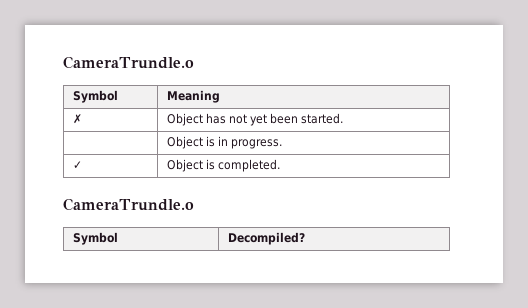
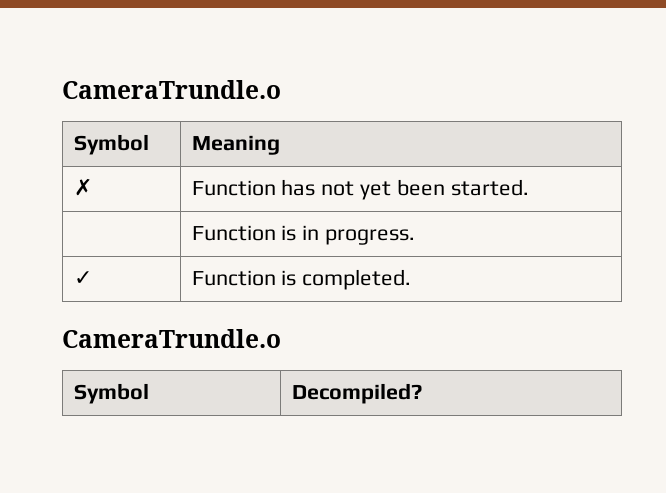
- ✗ | Object has not yet been started.
+ ✗ | Function has not yet been started.
- | Object is in progress.
+ | Function is in progress.
- ✓ | Object is completed.
+ ✓ | Function is completed.

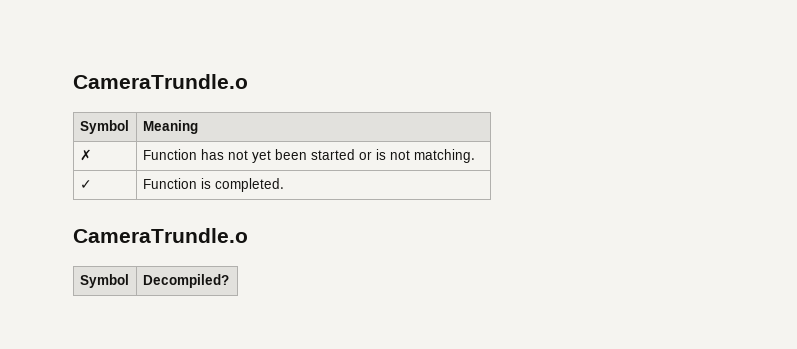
- ✗ | Function has not yet been started.
- | Function is in progress.
+ ✗ | Function has not yet been started or is not matching.

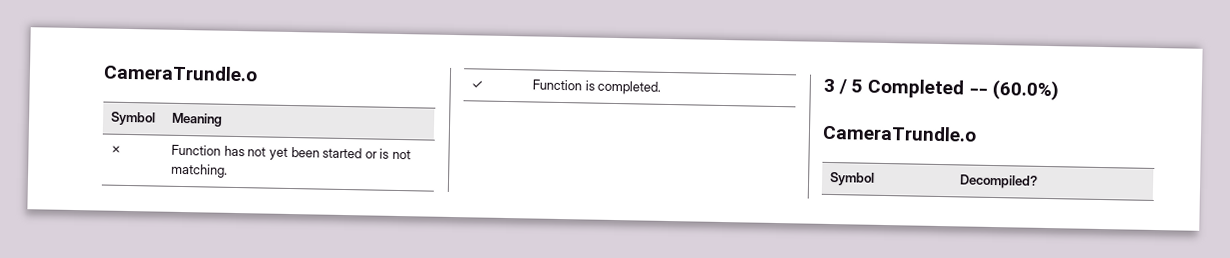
+ 3 / 5 Completed -- (60.0%)

